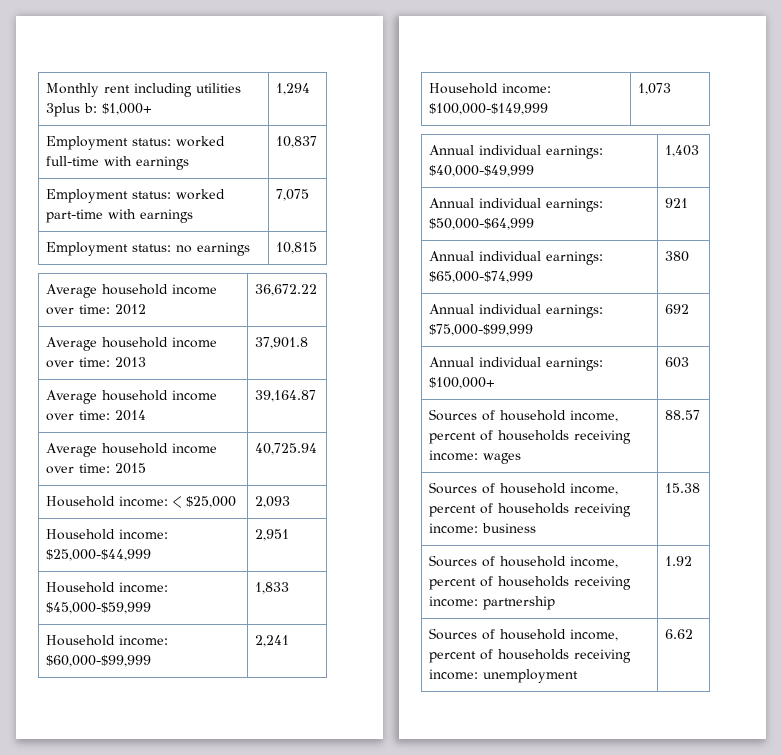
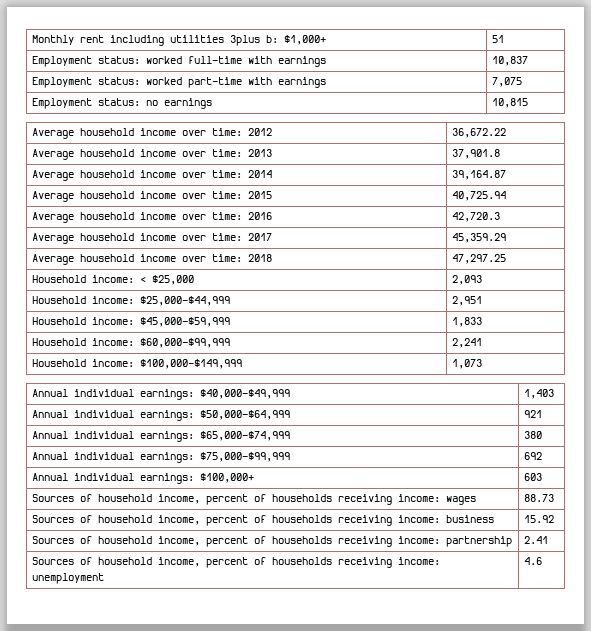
- Monthly rent including utilities 3plus b: $1,000+ | 1,294
+ Monthly rent including utilities 3plus b: $1,000+ | 51
+ Average household income over time: 2016 | 42,720.3
+ Average household income over time: 2017 | 45,359.29
+ Average household income over time: 2018 | 47,297.25
- Sources of household income, percent of households receiving income: wages | 88.57
+ Sources of household income, percent of households receiving income: wages | 88.73
- Sources of household income, percent of households receiving income: business | 15.38
+ Sources of household income, percent of households receiving income: business | 15.92
- Sources of household income, percent of households receiving income: partnership | 1.92
+ Sources of household income, percent of households receiving income: partnership | 2.41
- Sources of household income, percent of households receiving income: unemployment | 6.62
+ Sources of household income, percent of households receiving income: unemployment | 4.6

